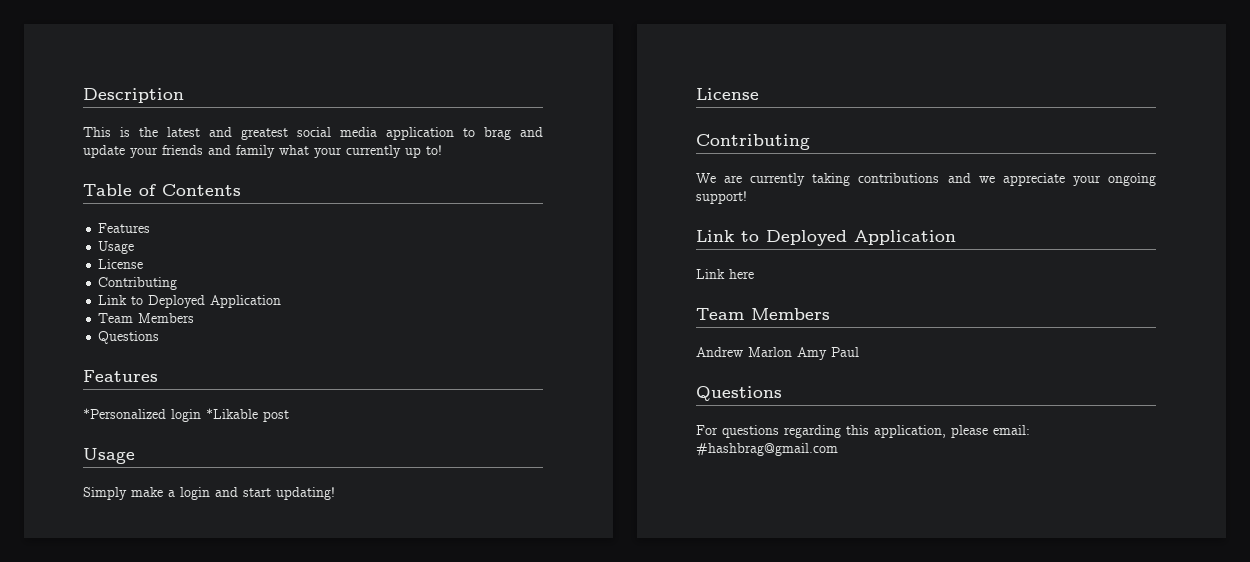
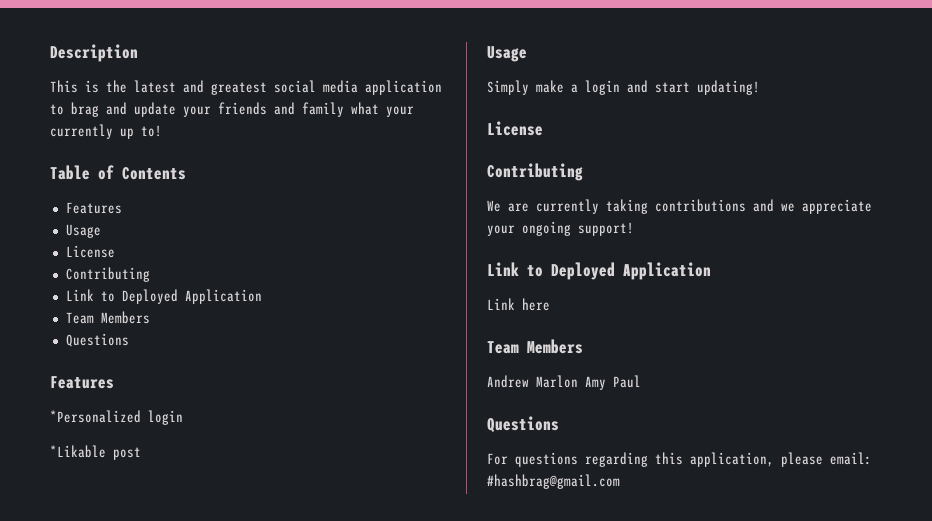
- *Personalized login *Likable post
+ *Personalized login
+ *Likable post

